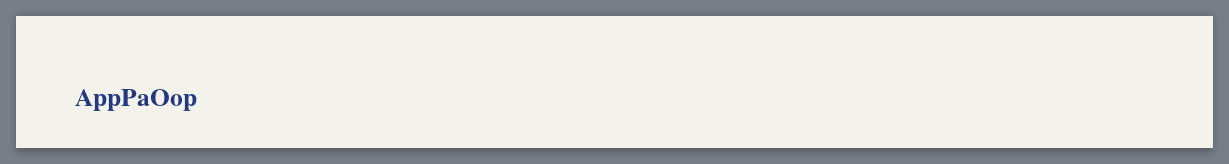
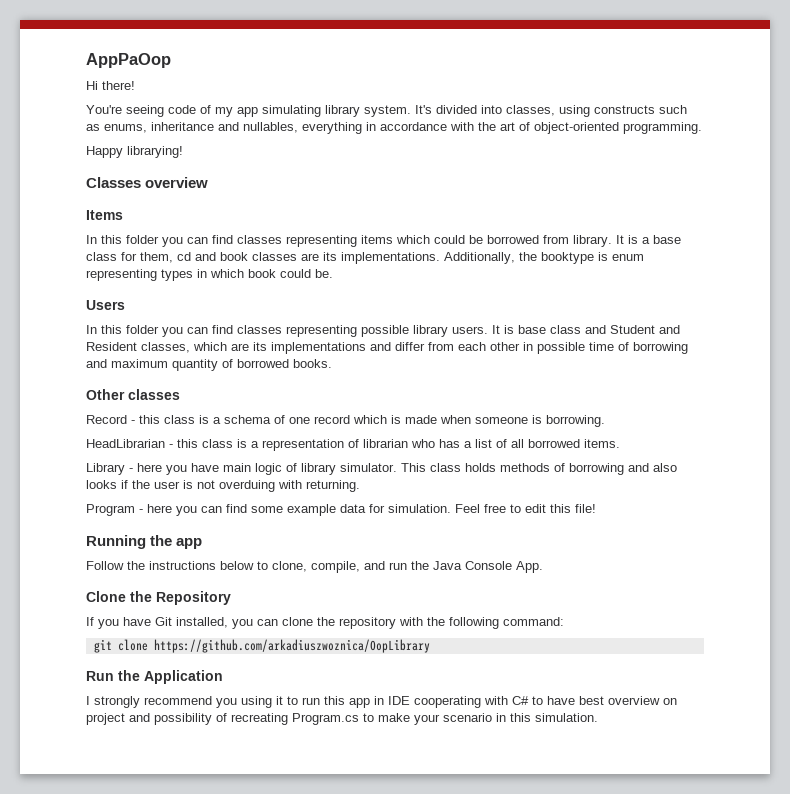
+ Hi there!
+ You're seeing code of my app simulating library system. It's divided into classes, using constructs such as enums, inheritance and nullables, everything in accordance with the art of object-oriented programming.
+ Happy librarying!
+ Classes overview
+ Items
+ In this folder you can find classes representing items which could be borrowed from library. It is a base class for them, cd and book classes are its implementations. Additionally, the booktype is enum representing types in which book could be.
+ Users
+ In this folder you can find classes representing possible library users. It is base class and Student and Resident classes, which are its implementations and differ from each other in possible time of borrowing and maximum quantity of borrowed books.
+ Other classes
+ Record - this class is a schema of one record which is made when someone is borrowing.
+ HeadLibrarian - this class is a representation of librarian who has a list of all borrowed items.
+ Library - here you have main logic of library simulator. This class holds methods of borrowing and also looks if the user is not overduing with returning.
+ Program - here you can find some example data for simulation. Feel free to edit this file!
+ Running the app
+ Follow the instructions below to clone, compile, and run the Java Console App.
+ Clone the Repository
+ If you have Git installed, you can clone the repository with the following command:
+ git clone https://github.com/arkadiuszwoznica/OopLibrary
+ Run the Application
+ I strongly recommend you using it to run this app in IDE cooperating with C# to have best overview on project and possibility of recreating Program.cs to make your scenario in this simulation.

